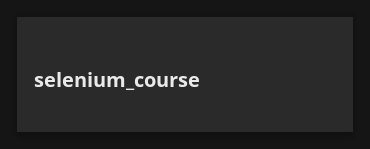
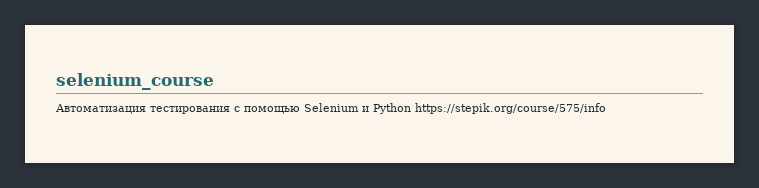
+ Автоматизация тестирования с помощью Selenium и Python https://stepik.org/course/575/info

